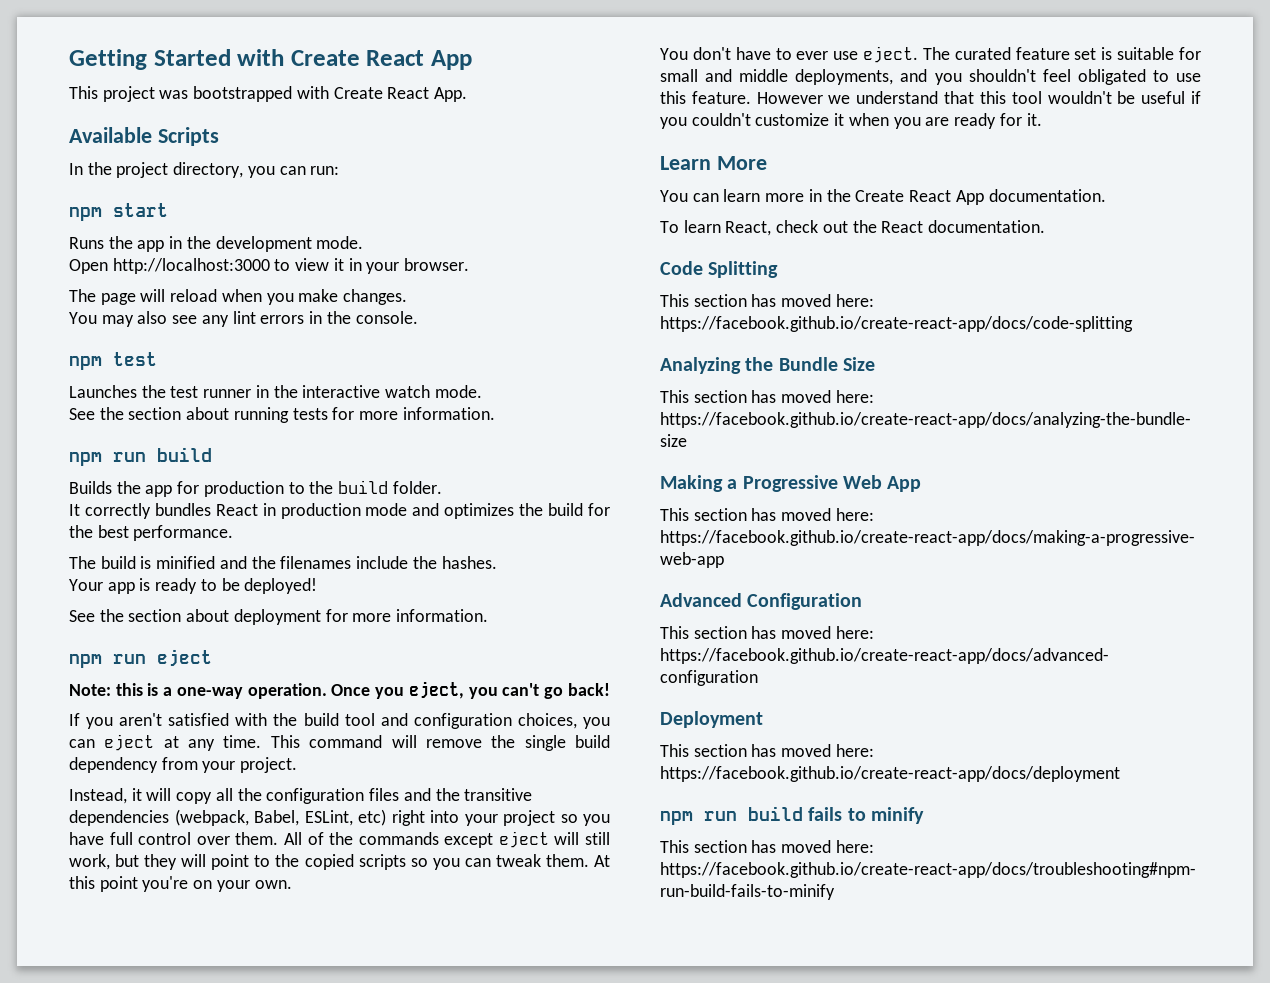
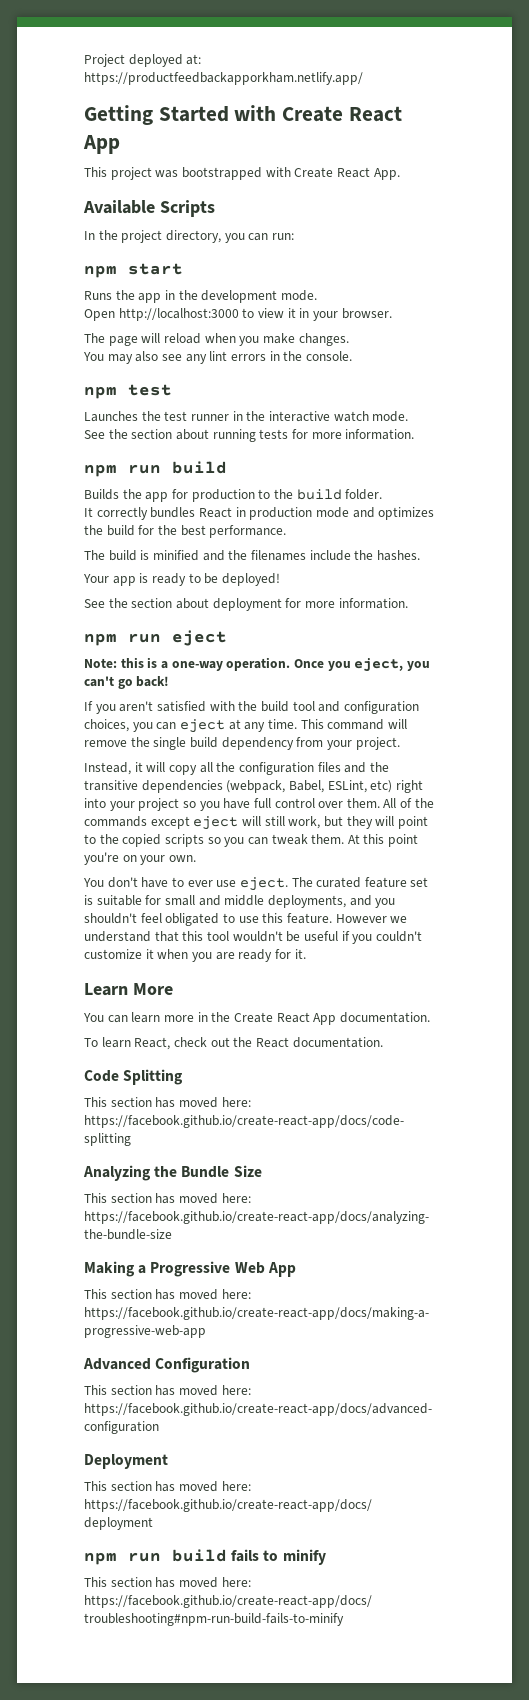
+ Project deployed at: https://productfeedbackapporkham.netlify.app/

